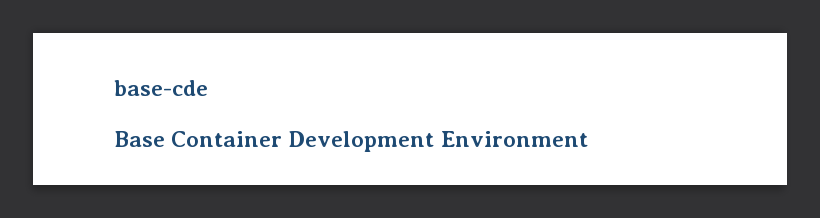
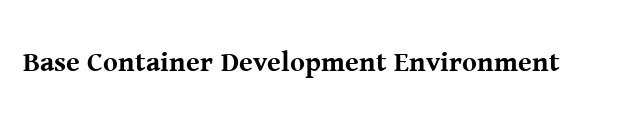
- base-cde

